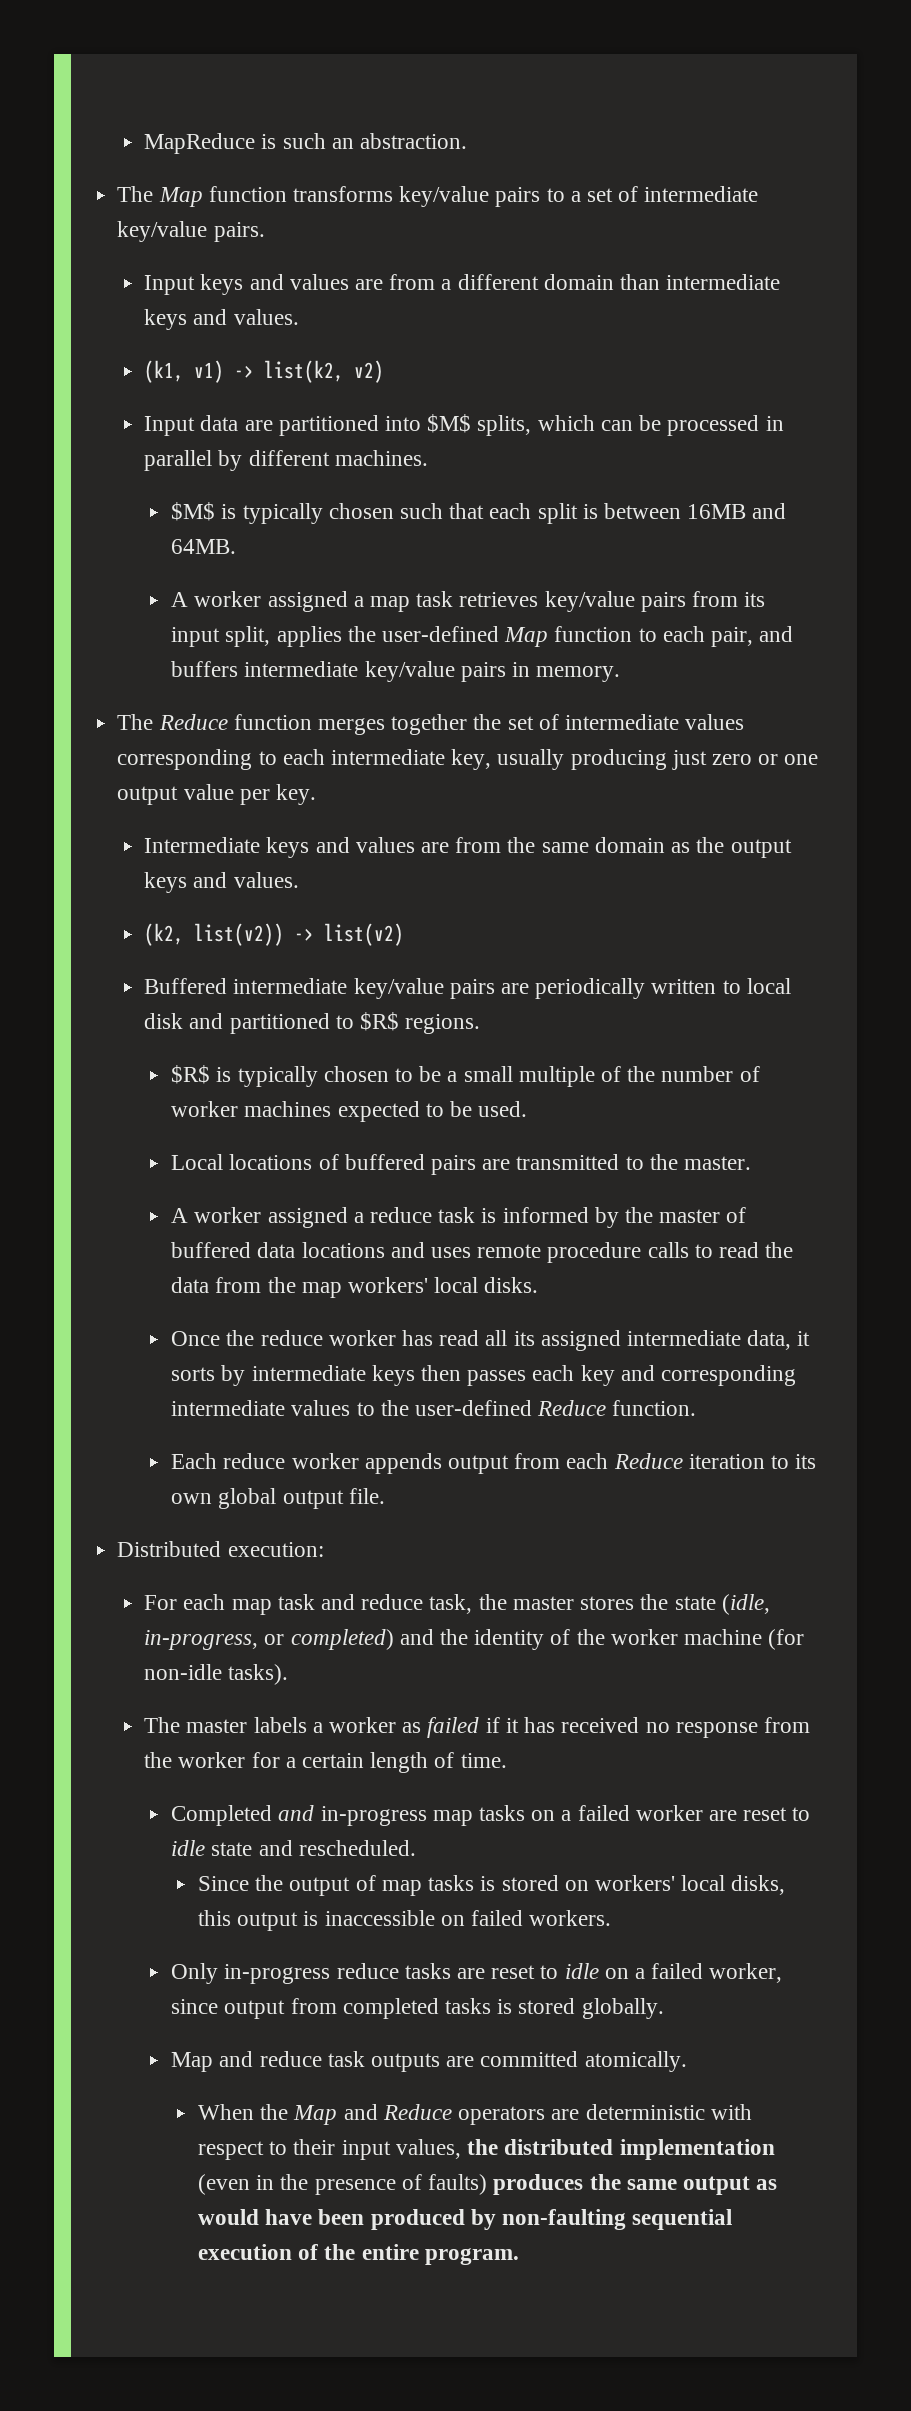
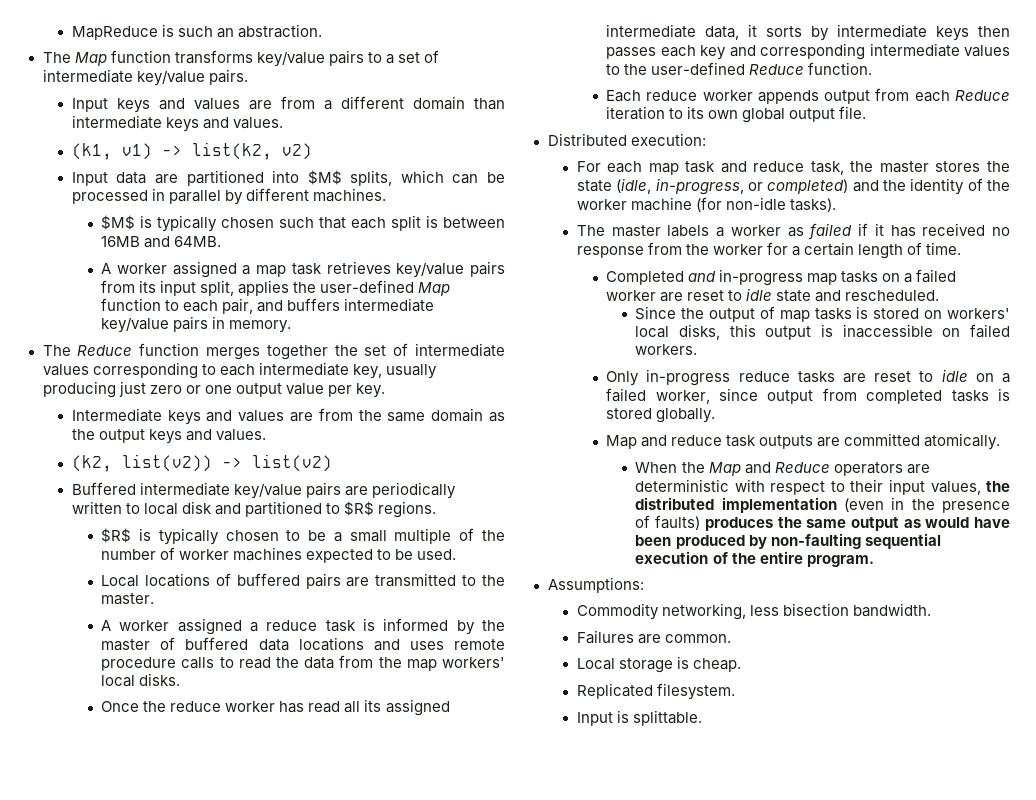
+ Assumptions:
+ Commodity networking, less bisection bandwidth.
+ Failures are common.
+ Local storage is cheap.
+ Replicated filesystem.
+ Input is splittable.

